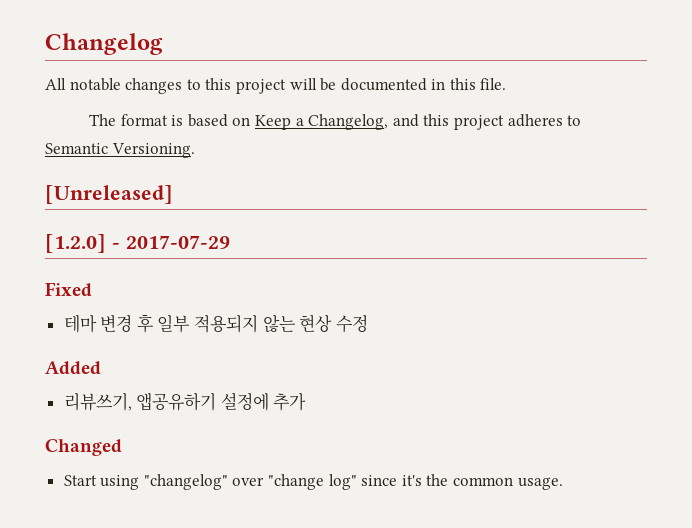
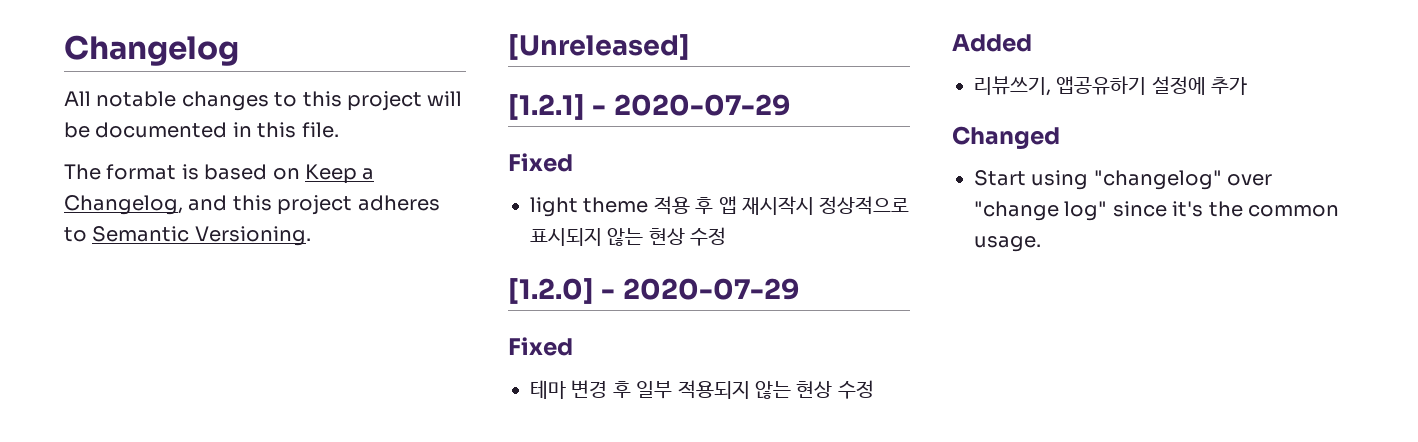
+ [1.2.1] - 2020-07-29
+ Fixed
+ light theme 적용 후 앱 재시작시 정상적으로 표시되지 않는 현상 수정
- [1.2.0] - 2017-07-29
+ [1.2.0] - 2020-07-29

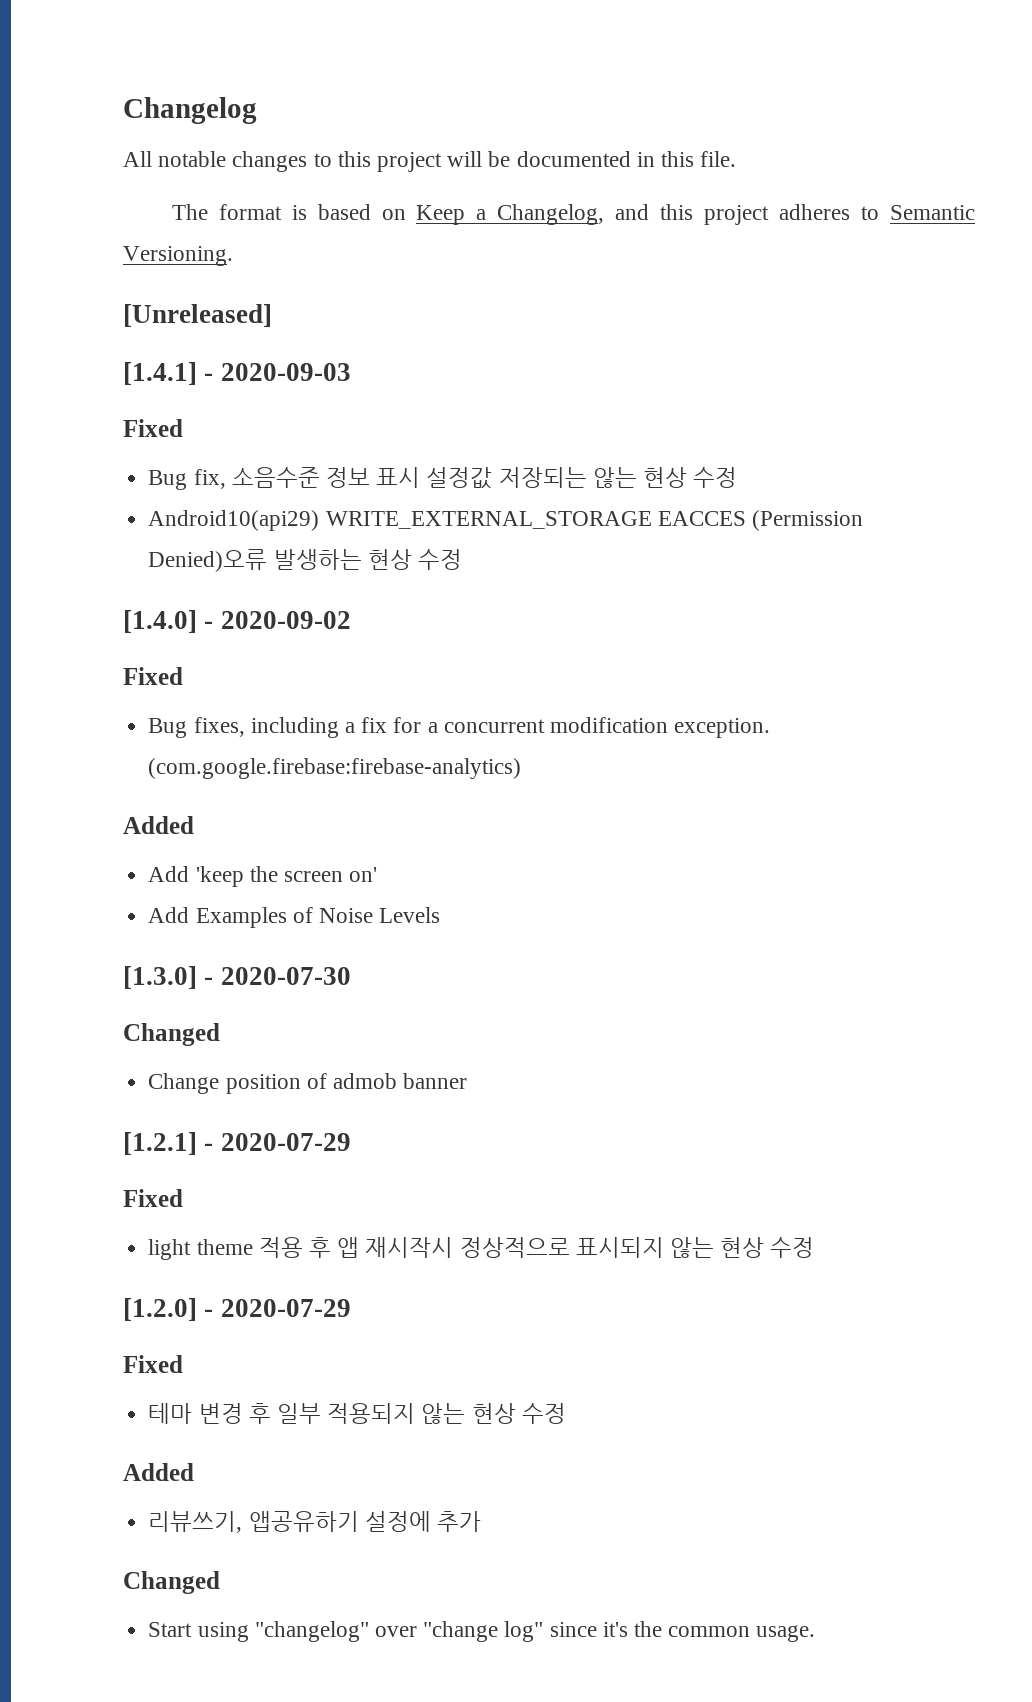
+ [1.4.1] - 2020-09-03
+ Fixed
+ Bug fix, 소음수준 정보 표시 설정값 저장되는 않는 현상 수정
+ Android10(api29) WRITE_EXTERNAL_STORAGE EACCES (Permission Denied)오류 발생하는 현상 수정
+ [1.4.0] - 2020-09-02
+ Fixed
+ Bug fixes, including a fix for a concurrent modification exception. (com.google.firebase:firebase-analytics)
+ Added
+ Add 'keep the screen on'
+ Add Examples of Noise Levels
+ [1.3.0] - 2020-07-30
+ Changed
+ Change position of admob banner

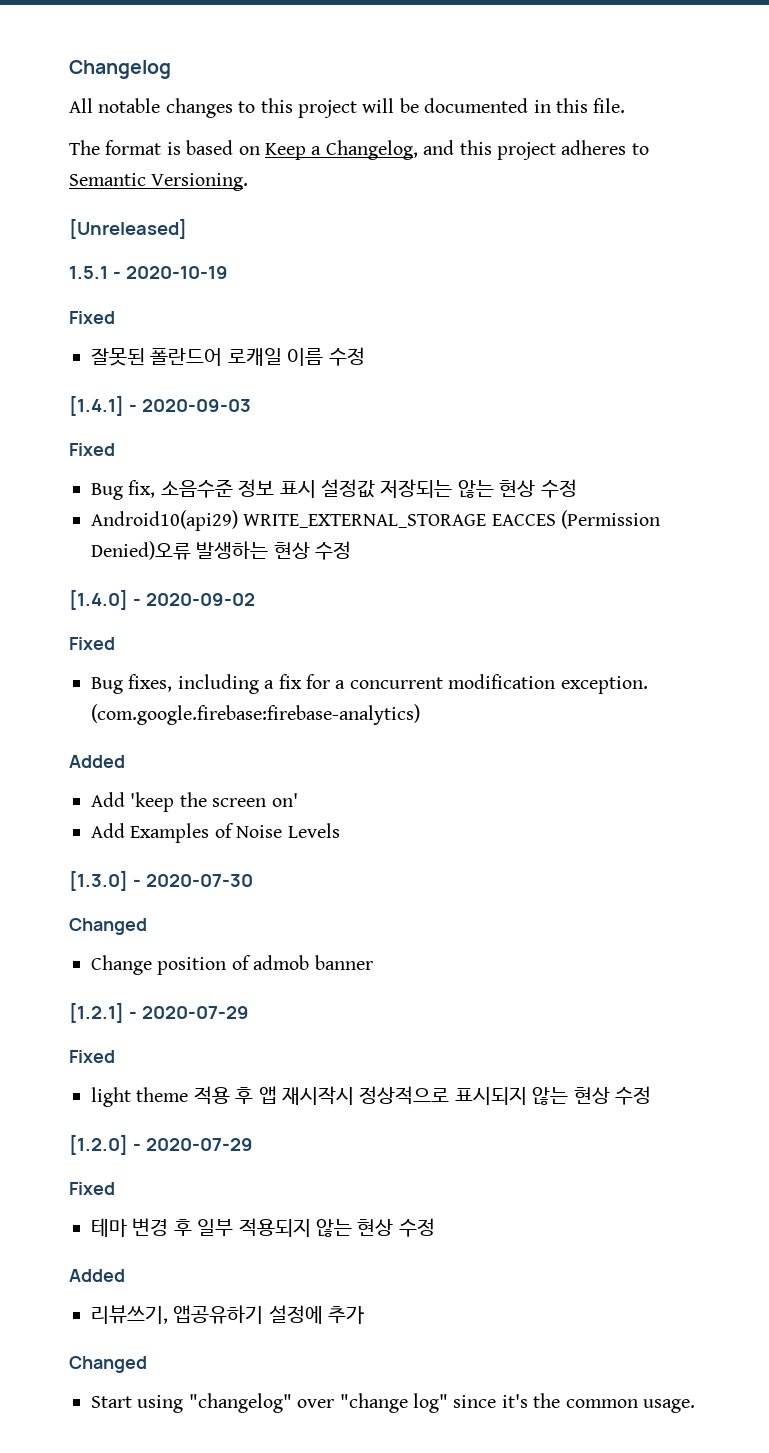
+ 1.5.1 - 2020-10-19
+ Fixed
+ 잘못된 폴란드어 로캐일 이름 수정

